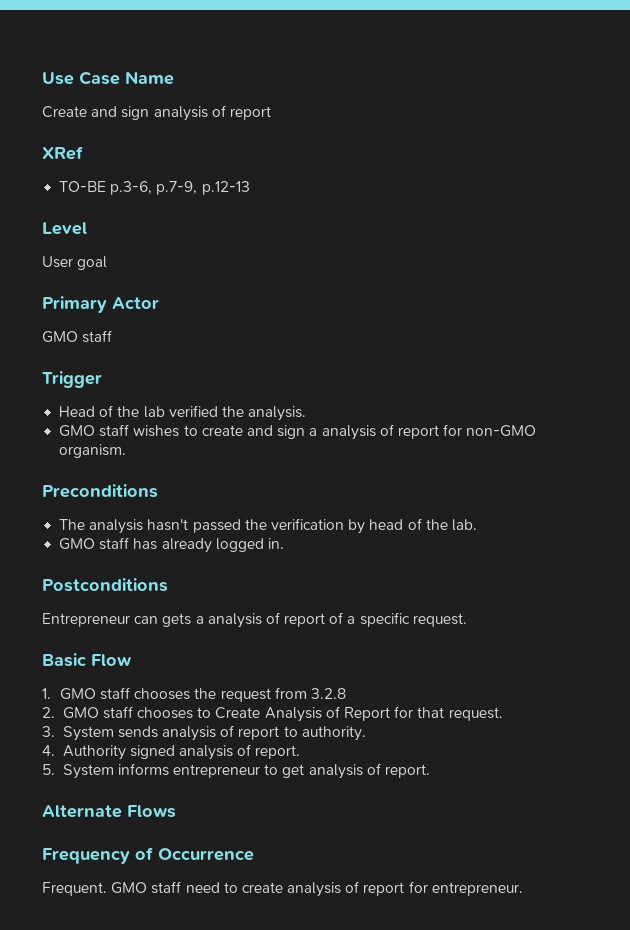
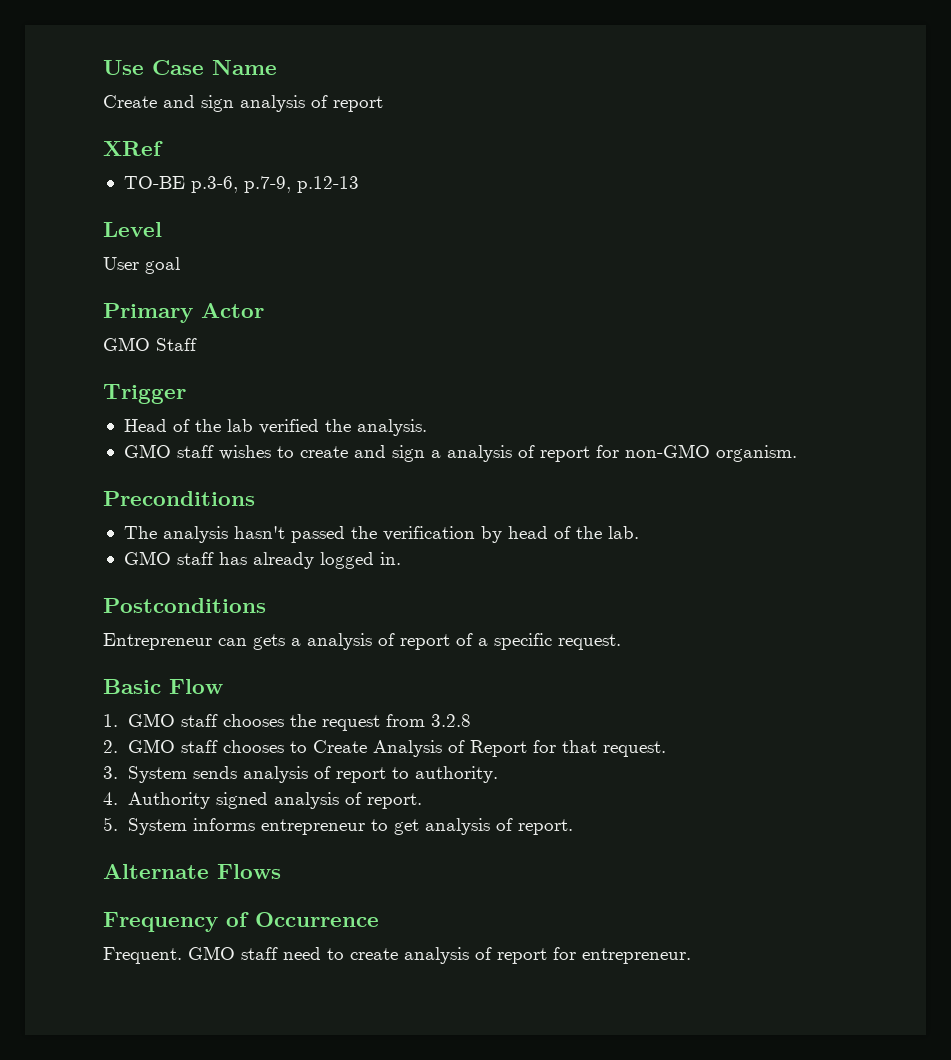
  Primary Actor
- GMO staff
+ GMO Staff

